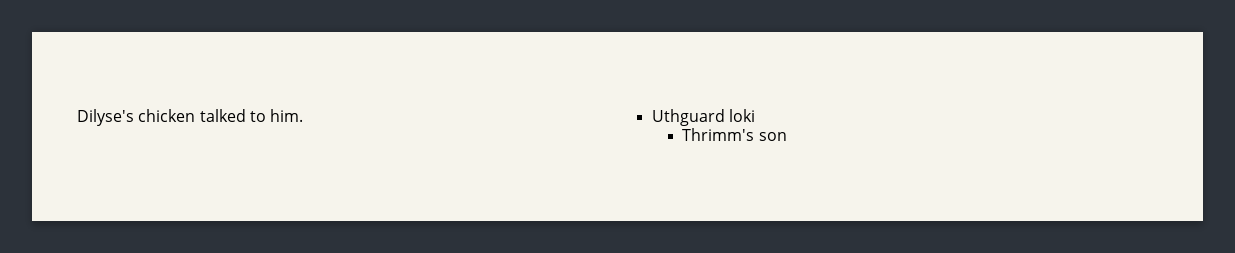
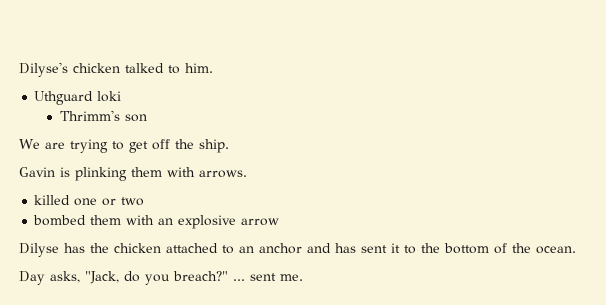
+ We are trying to get off the ship.
+ Gavin is plinking them with arrows.
+ killed one or two
+ bombed them with an explosive arrow
+ Dilyse has the chicken attached to an anchor and has sent it to the bottom of the ocean.
+ Day asks, "Jack, do you breach?" ... sent me.

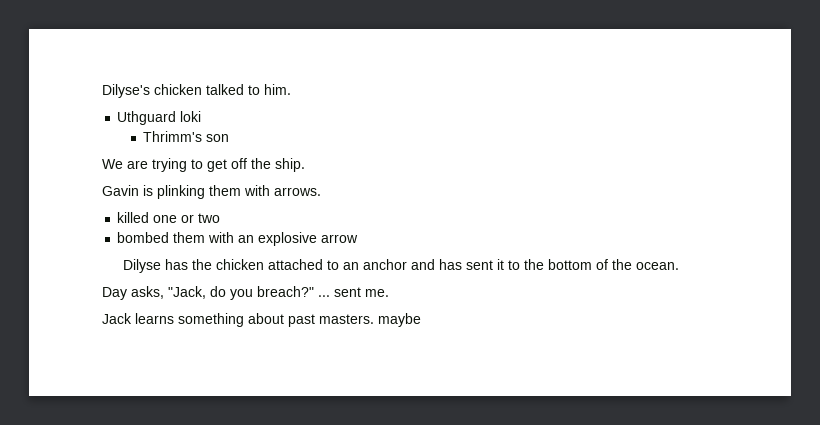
+ Jack learns something about past masters. maybe

